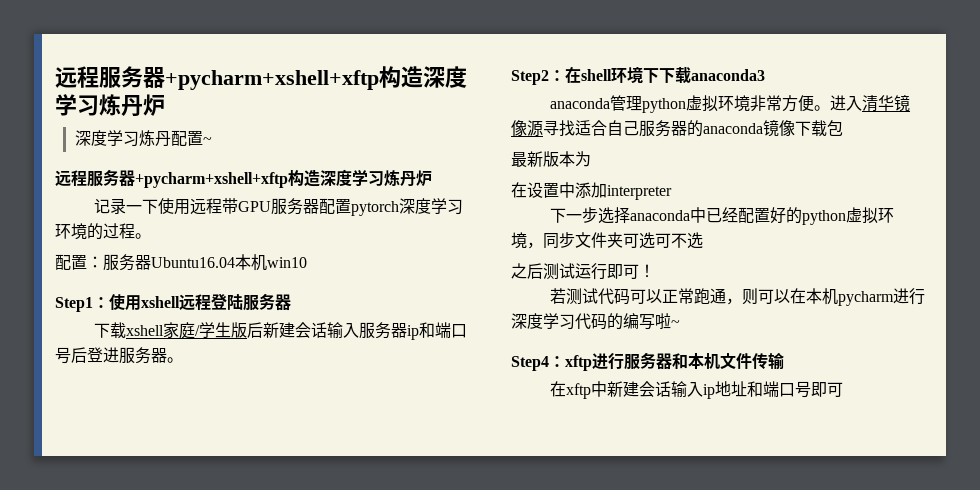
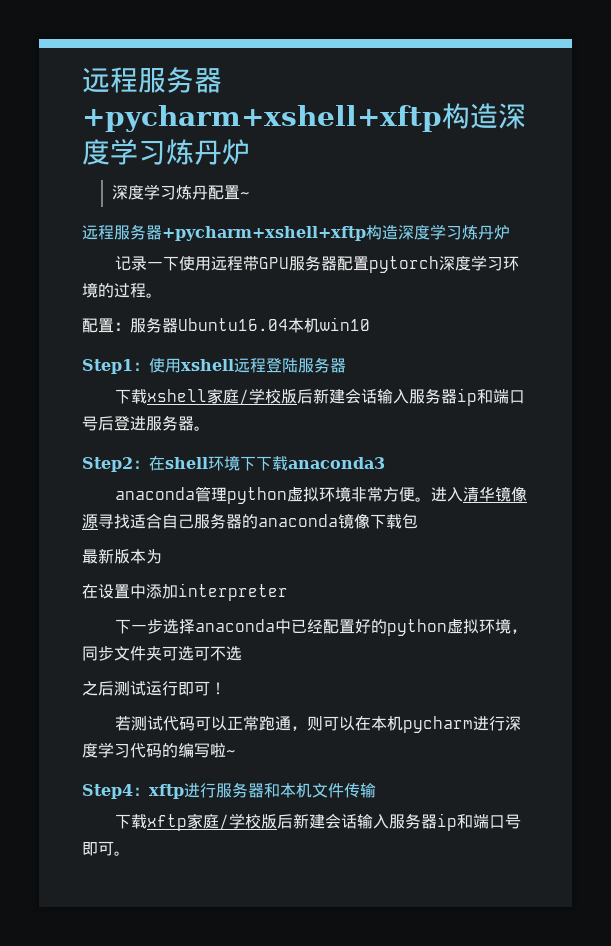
- 下载xshell家庭/学生版后新建会话输入服务器ip和端口号后登进服务器。
+ 下载xshell家庭/学校版后新建会话输入服务器ip和端口号后登进服务器。
- 在xftp中新建会话输入ip地址和端口号即可
+ 下载xftp家庭/学校版后新建会话输入服务器ip和端口号即可。

